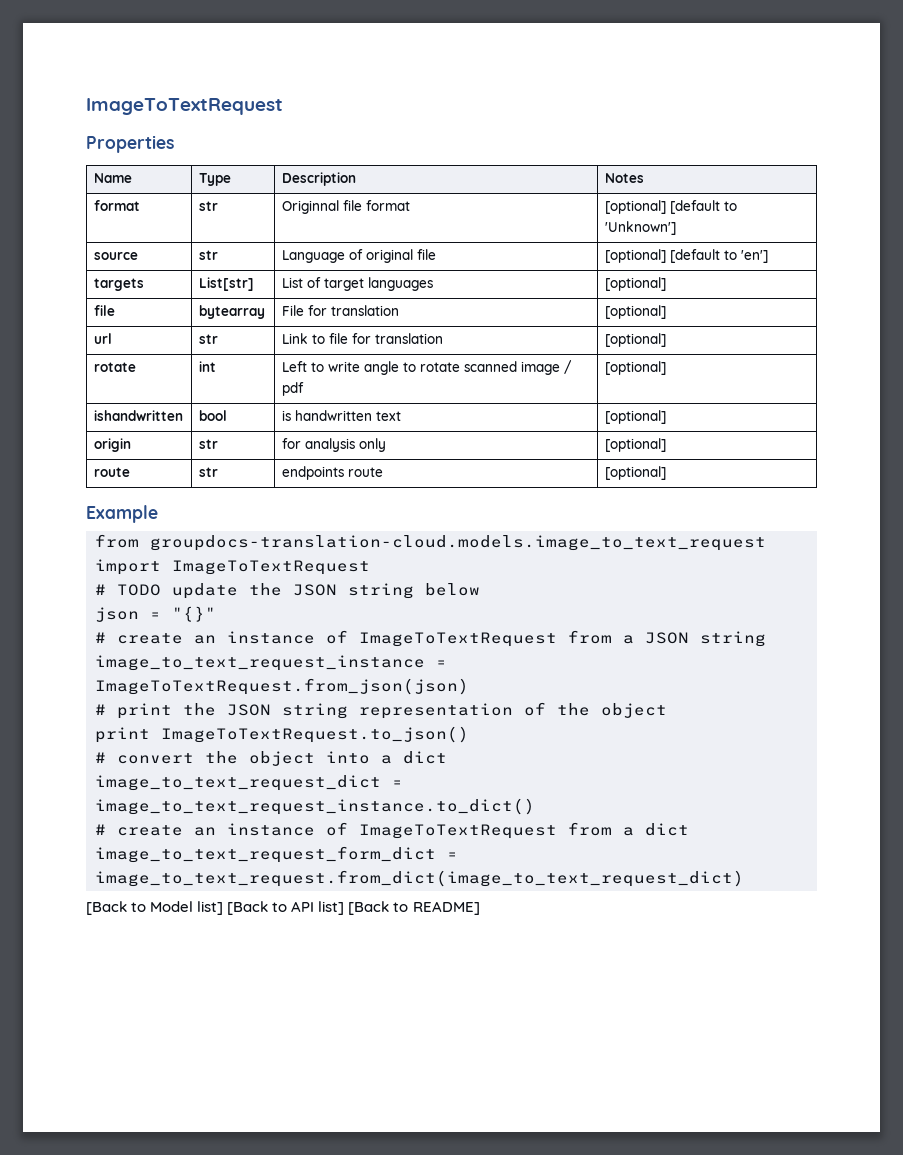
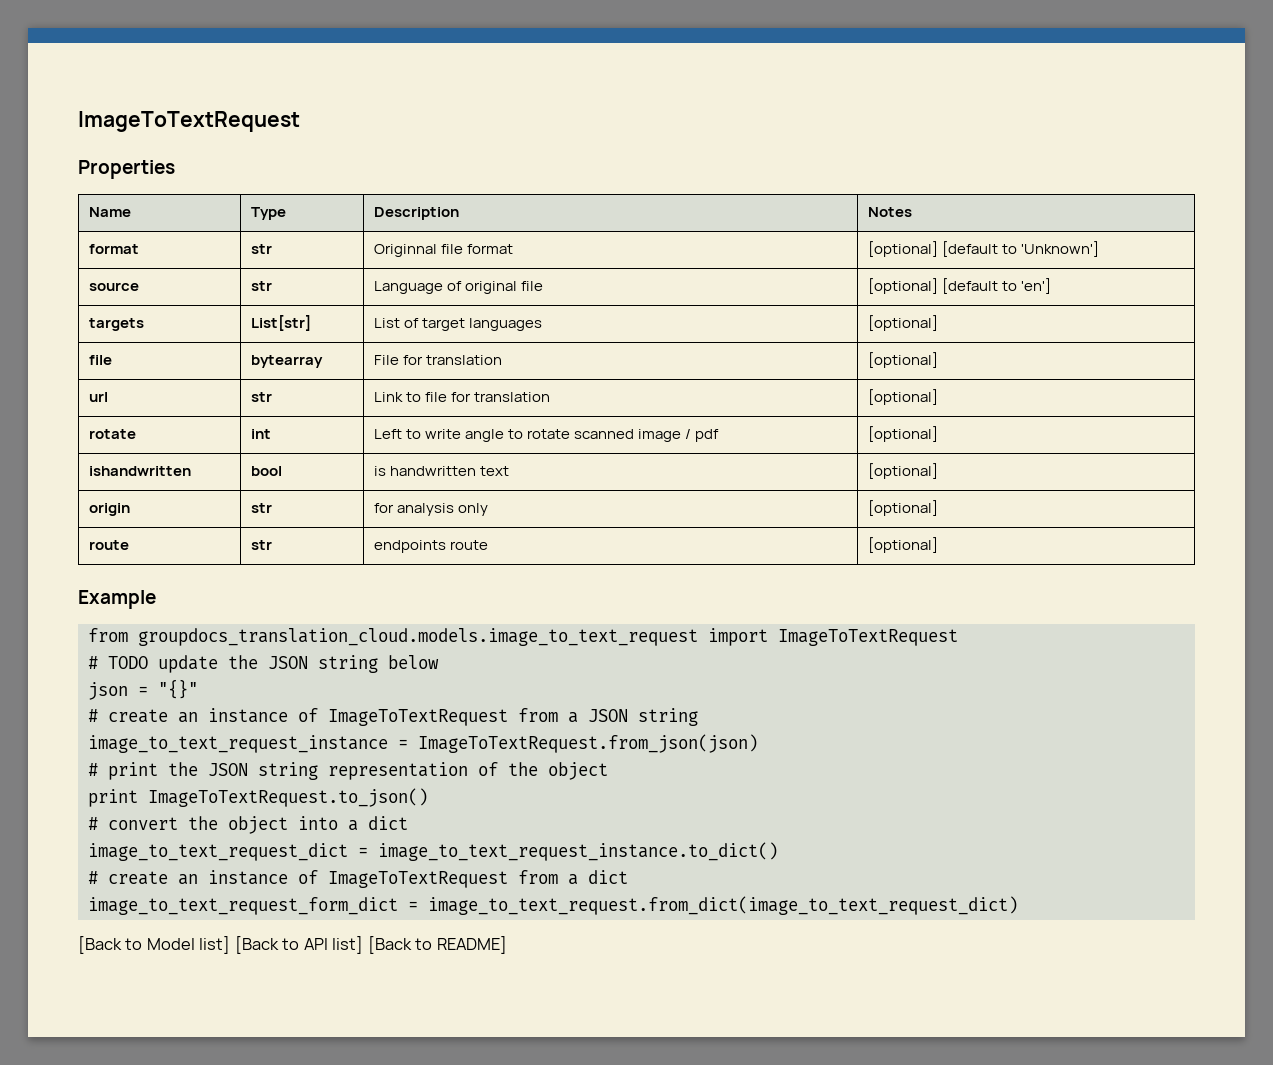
- from groupdocs-translation-cloud.models.image_to_text_request import ImageToTextRequest
+ from groupdocs_translation_cloud.models.image_to_text_request import ImageToTextRequest

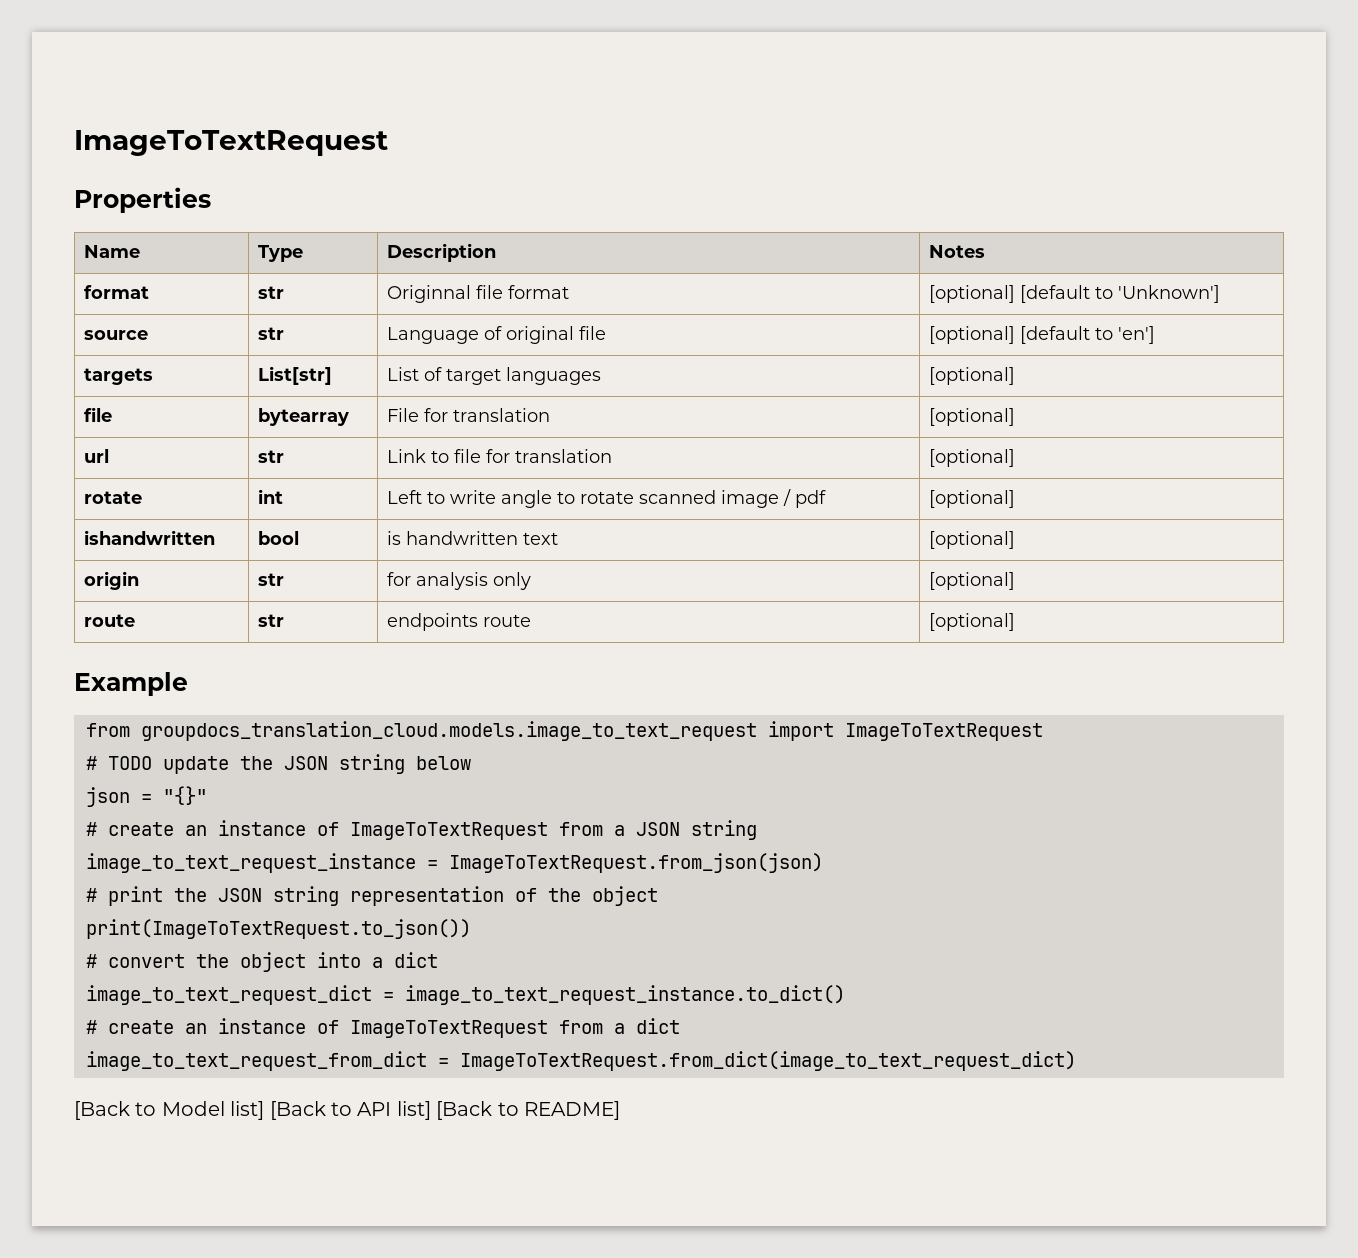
- print ImageToTextRequest.to_json()
+ print(ImageToTextRequest.to_json())
- image_to_text_request_form_dict = image_to_text_request.from_dict(image_to_text_request_dict)
+ image_to_text_request_from_dict = ImageToTextRequest.from_dict(image_to_text_request_dict)

